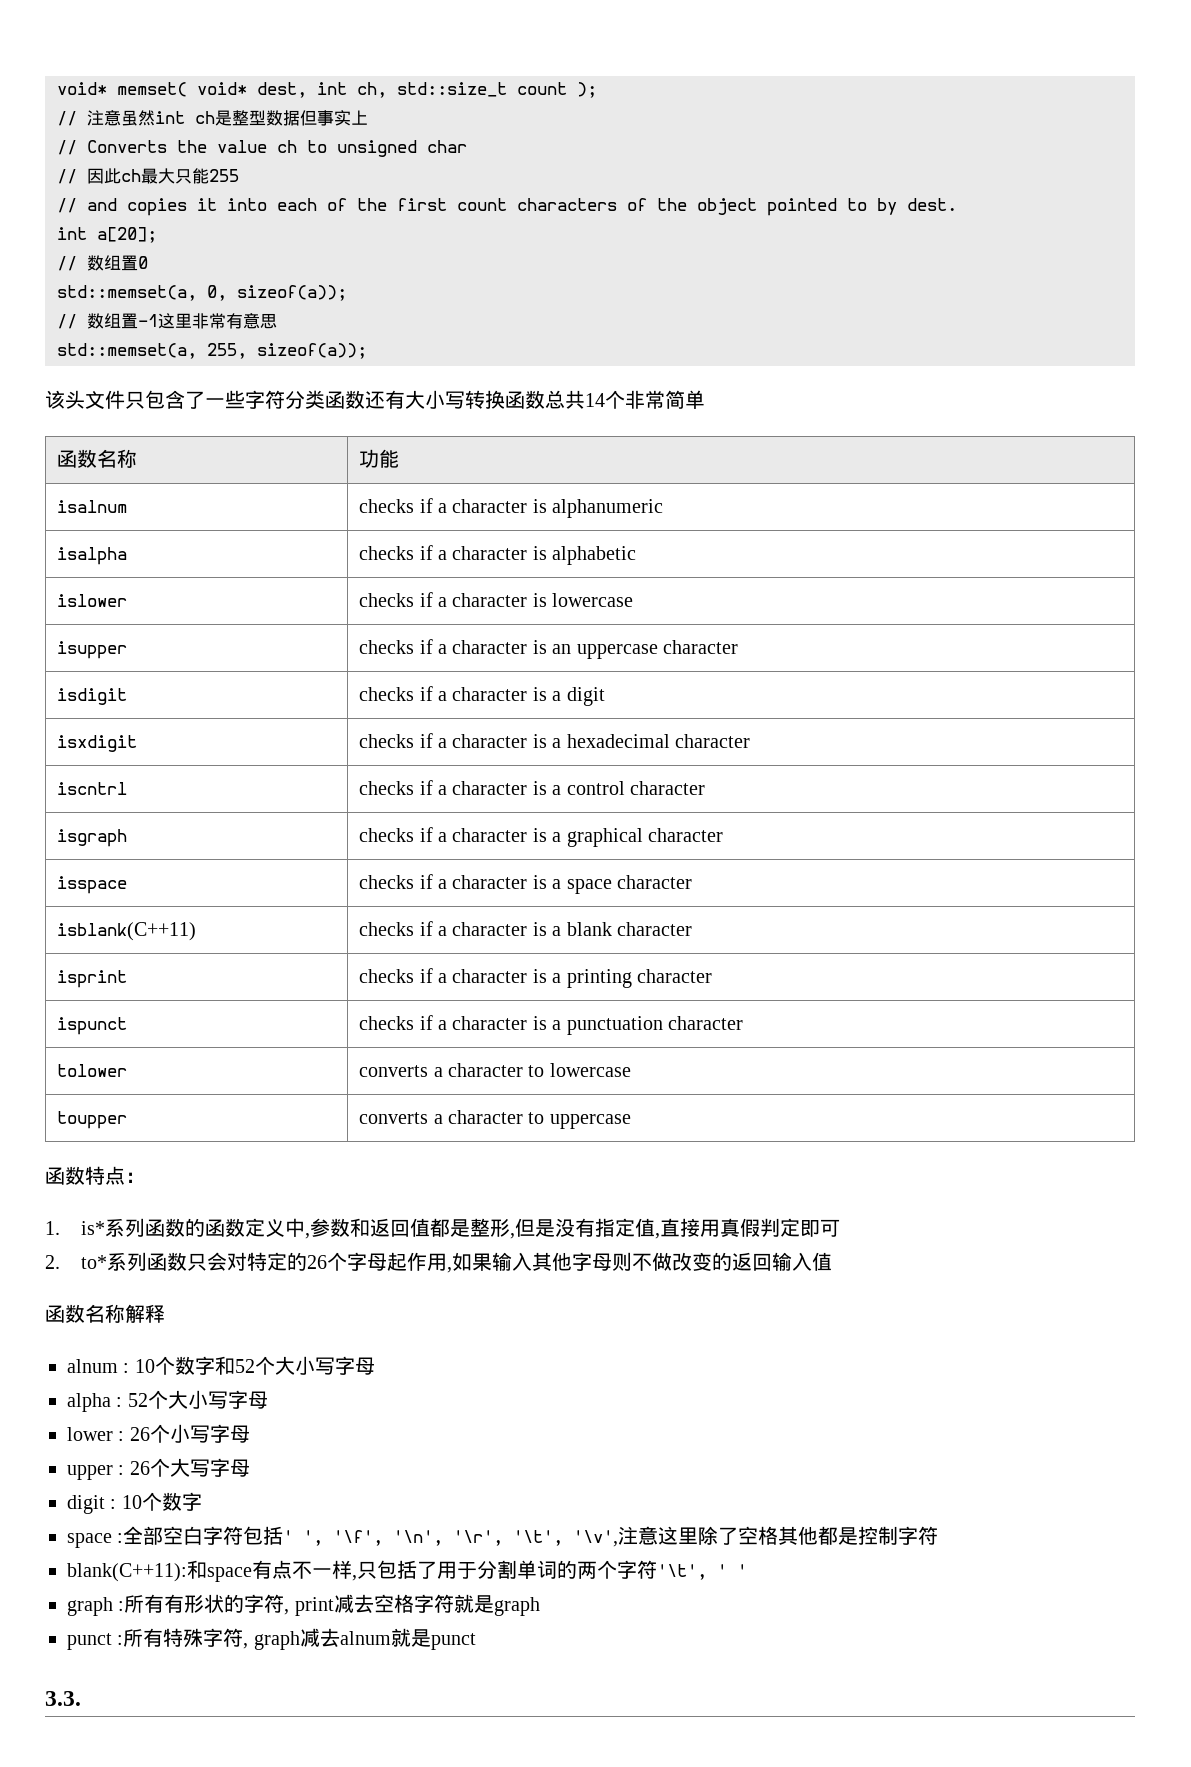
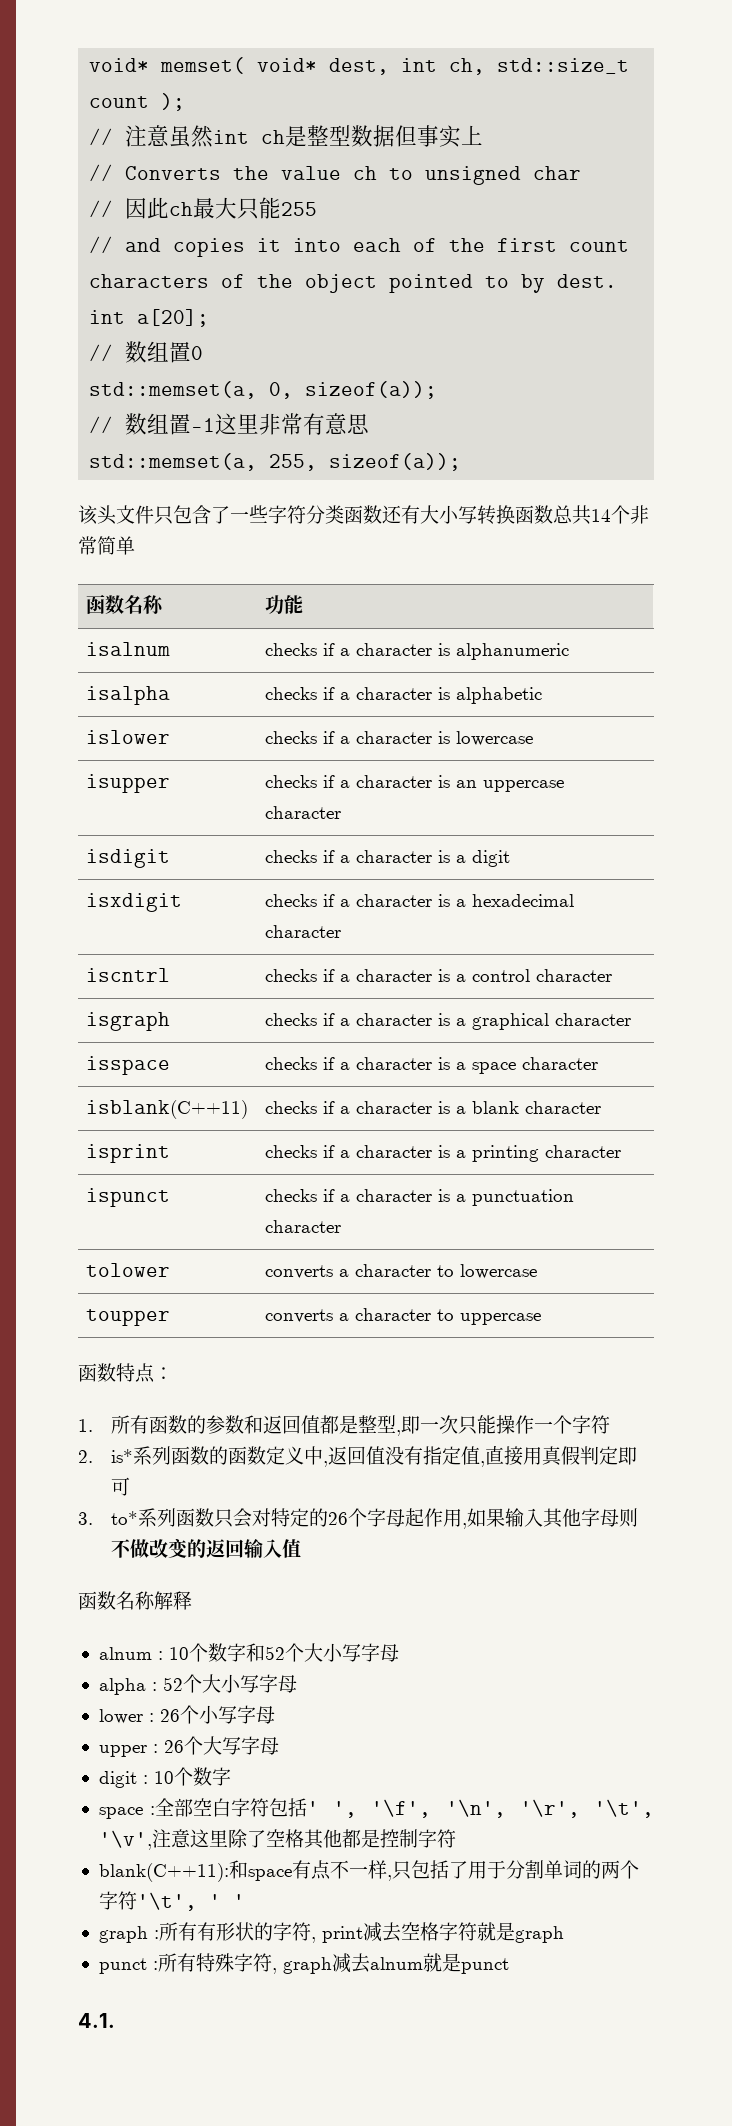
- 1. is*系列函数的函数定义中,参数和返回值都是整形,但是没有指定值,直接用真假判定即可
+ 1.所有函数的参数和返回值都是整型,即一次只能操作一个字符
+ 2. is*系列函数的函数定义中,返回值没有指定值,直接用真假判定即可
- 2. to*系列函数只会对特定的26个字母起作用,如果输入其他字母则不做改变的返回输入值
+ 3. to*系列函数只会对特定的26个字母起作用,如果输入其他字母则不做改变的返回输入值
- 3.3.
+ 4.1.

